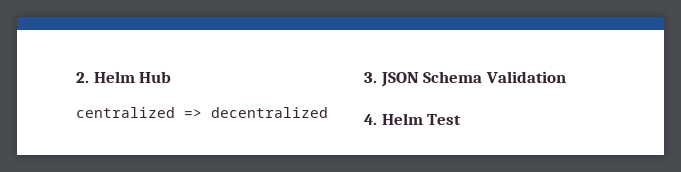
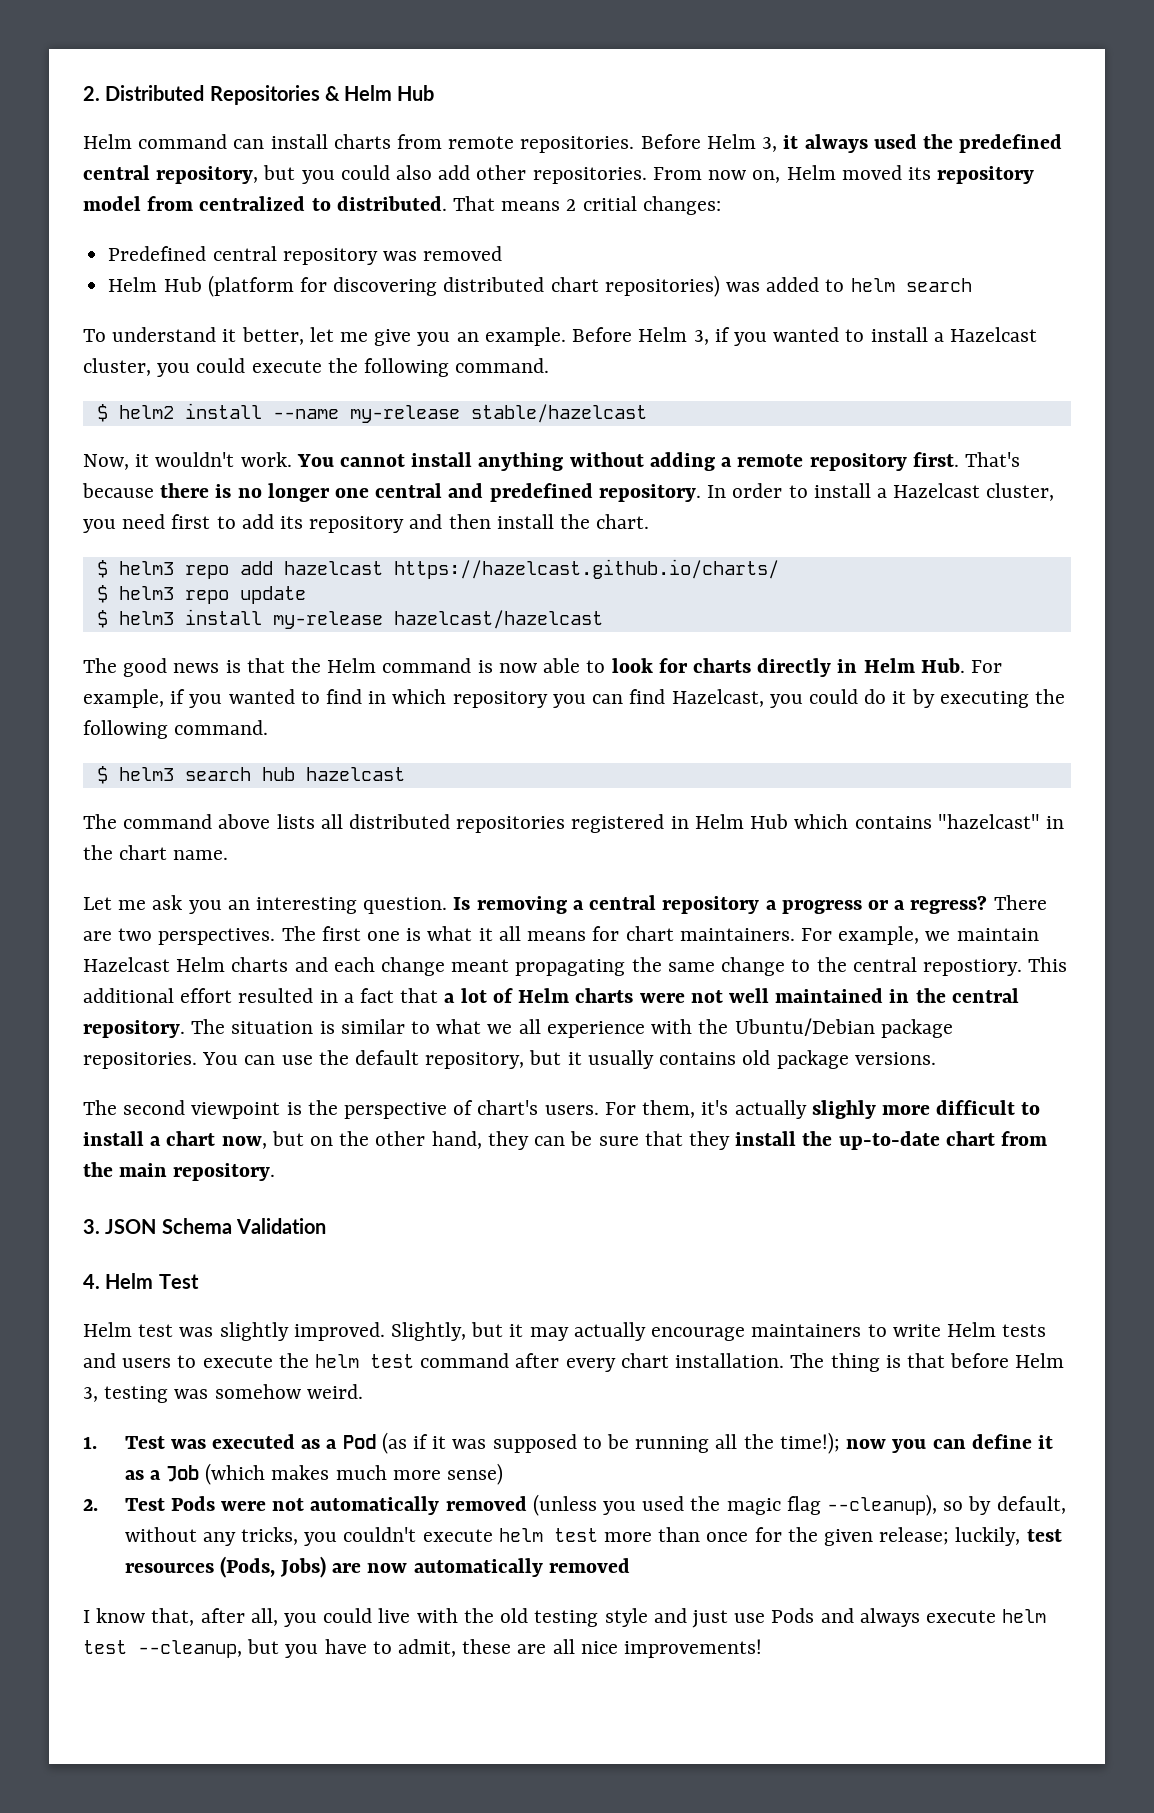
- 2. Helm Hub
+ 2. Distributed Repositories & Helm Hub
- centralized => decentralized
+ Helm command can install charts from remote repositories. Before Helm 3, it always used the predefined central repository, but you could also add other repositories. From now on, Helm moved its repository model from centralized to distributed. That means 2 critial changes:
+ Predefined central repository was removed
+ Helm Hub (platform for discovering distributed chart repositories) was added to helm search
+ To understand it better, let me give you an example. Before Helm 3, if you wanted to install a Hazelcast cluster, you could execute the following command.
+ $ helm2 install --name my-release stable/hazelcast
+ Now, it wouldn't work. You cannot install anything without adding a remote repository first. That's because there is no longer one central and predefined repository. In order to install a Hazelcast cluster, you need first to add its repository and then install the chart.
+ $ helm3 repo add hazelcast https://hazelcast.github.io/charts/
+ $ helm3 repo update
+ $ helm3 install my-release hazelcast/hazelcast
+ The good news is that the Helm command is now able to look for charts directly in Helm Hub. For example, if you wanted to find in which repository you can find Hazelcast, you could do it by executing the following command.
+ $ helm3 search hub hazelcast
+ The command above lists all distributed repositories registered in Helm Hub which contains "hazelcast" in the chart name.
+ Let me ask you an interesting question. Is removing a central repository a progress or a regress? There are two perspectives. The first one is what it all means for chart maintainers. For example, we maintain Hazelcast Helm charts and each change meant propagating the same change to the central repostiory. This additional effort resulted in a fact that a lot of Helm charts were not well maintained in the central repository. The situation is similar to what we all experience with the Ubuntu/Debian package repositories. You can use the default repository, but it usually contains old package versions.
+ The second viewpoint is the perspective of chart's users. For them, it's actually slighly more difficult to install a chart now, but on the other hand, they can be sure that they install the up-to-date chart from the main repository.
+ Helm test was slightly improved. Slightly, but it may actually encourage maintainers to write Helm tests and users to execute the helm test command after every chart installation. The thing is that before Helm 3, testing was somehow weird.
+ 1. Test was executed as a Pod (as if it was supposed to be running all the time!); now you can define it as a Job (which makes much more sense)
+ 2. Test Pods were not automatically removed (unless you used the magic flag --cleanup), so by default, without any tricks, you couldn't execute helm test more than once for the given release; luckily, test resources (Pods, Jobs) are now automatically removed
+ I know that, after all, you could live with the old testing style and just use Pods and always execute helm test --cleanup, but you have to admit, these are all nice improvements!

